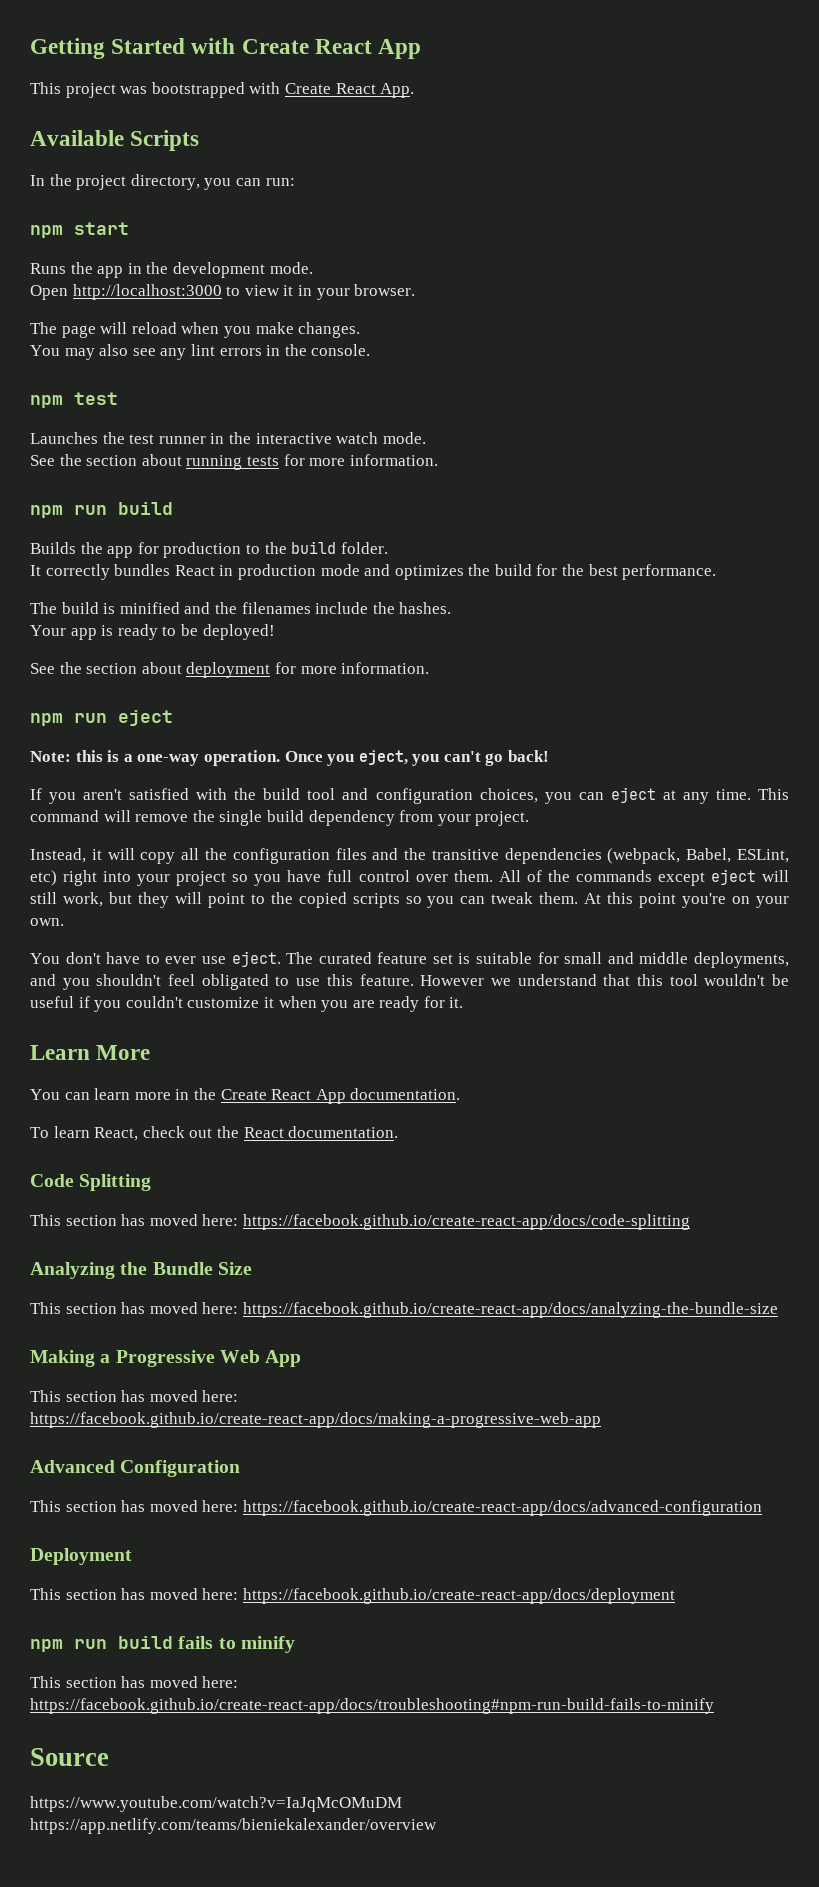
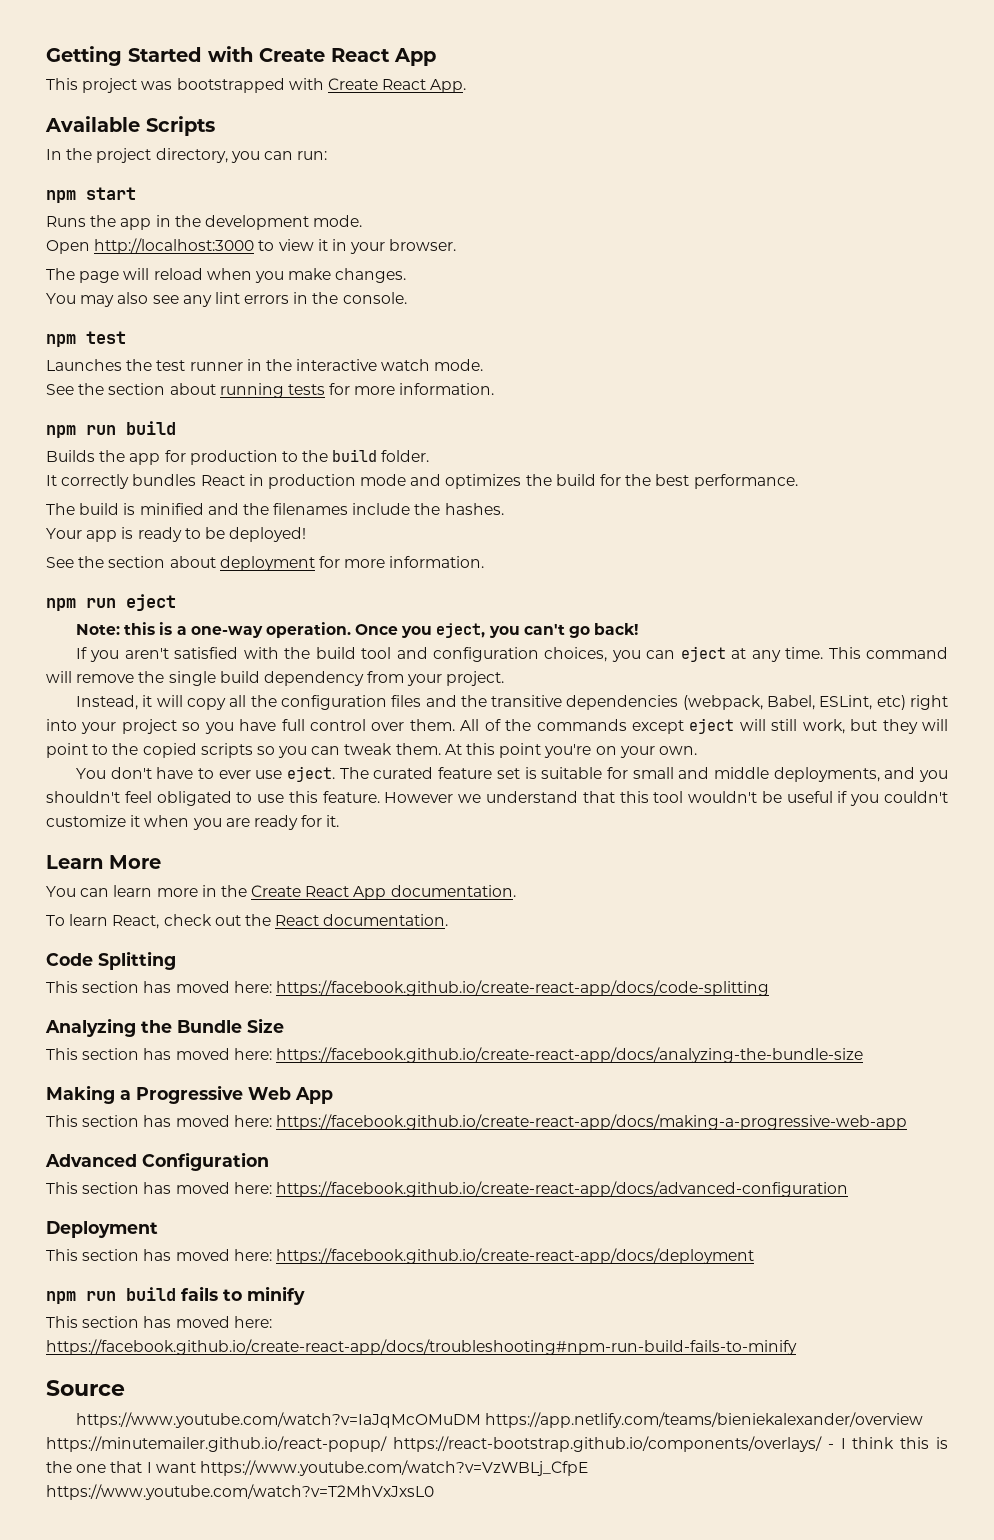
- https://www.youtube.com/watch?v=IaJqMcOMuDM https://app.netlify.com/teams/bieniekalexander/overview
+ https://www.youtube.com/watch?v=IaJqMcOMuDM https://app.netlify.com/teams/bieniekalexander/overview https://minutemailer.github.io/react-popup/ https://react-bootstrap.github.io/components/overlays/ - I think this is the one that I want https://www.youtube.com/watch?v=VzWBLj_CfpE https://www.youtube.com/watch?v=T2MhVxJxsL0

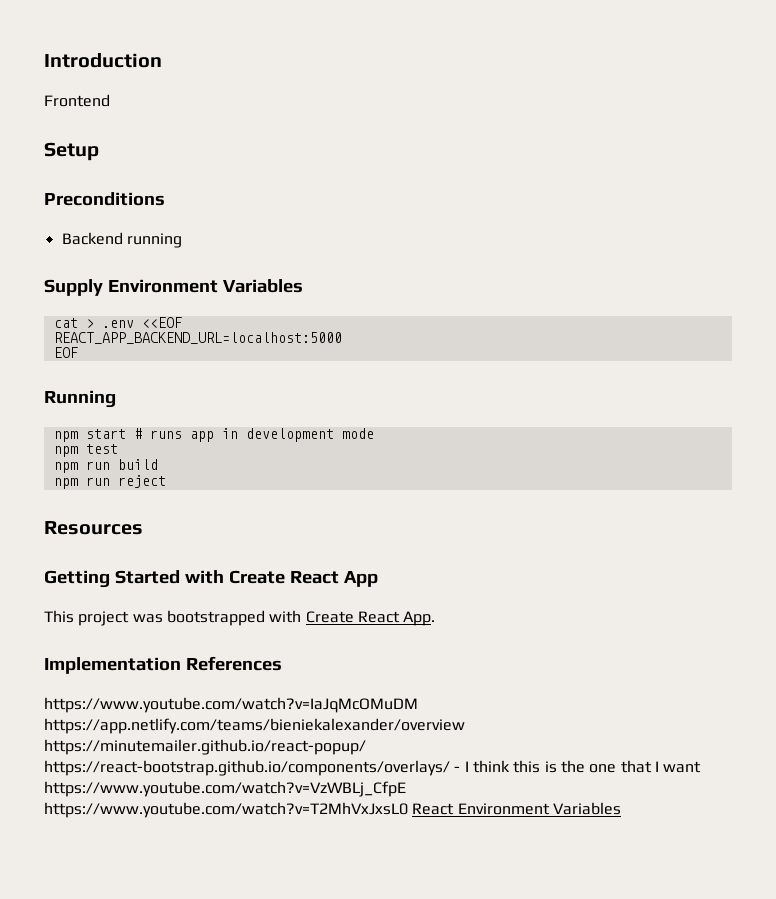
+ Introduction
+ Frontend
+ Setup
+ Preconditions
+ Backend running
+ Supply Environment Variables
+ cat > .env <<EOF
+ REACT_APP_BACKEND_URL=localhost:5000
+ EOF
+ Running
+ npm start # runs app in development mode
+ npm test
+ npm run build
+ npm run reject
+ Resources
- Available Scripts
- In the project directory, you can run:
- npm start
- Runs the app in the development mode.
- Open http://localhost:3000 to view it in your browser.
- The page will reload when you make changes.
- You may also see any lint errors in the console.
- npm test
- Launches the test runner in the interactive watch mode.
- See the section about running tests for more information.
- npm run build
- Builds the app for production to the build folder.
- It correctly bundles React in production mode and optimizes the build for the best performance.
- The build is minified and the filenames include the hashes.
- Your app is ready to be deployed!
- See the section about deployment for more information.
- npm run eject
- Note: this is a one-way operation. Once you eject, you can't go back!
- If you aren't satisfied with the build tool and configuration choices, you can eject at any time. This command will remove the single build dependency from your project.
- Instead, it will copy all the configuration files and the transitive dependencies (webpack, Babel, ESLint, etc) right into your project so you have full control over them. All of the commands except eject will still work, but they will point to the copied scripts so you can tweak them. At this point you're on your own.
- You don't have to ever use eject. The curated feature set is suitable for small and middle deployments, and you shouldn't feel obligated to use this feature. However we understand that this tool wouldn't be useful if you couldn't customize it when you are ready for it.
- Learn More
- You can learn more in the Create React App documentation.
- To learn React, check out the React documentation.
- Code Splitting
- This section has moved here: https://facebook.github.io/create-react-app/docs/code-splitting
- Analyzing the Bundle Size
- This section has moved here: https://facebook.github.io/create-react-app/docs/analyzing-the-bundle-size
- Making a Progressive Web App
- This section has moved here: https://facebook.github.io/create-react-app/docs/making-a-progressive-web-app
- Advanced Configuration
- This section has moved here: https://facebook.github.io/create-react-app/docs/advanced-configuration
- Deployment
- This section has moved here: https://facebook.github.io/create-react-app/docs/deployment
- npm run build fails to minify
- This section has moved here: https://facebook.github.io/create-react-app/docs/troubleshooting#npm-run-build-fails-to-minify
- Source
+ Implementation References
- https://www.youtube.com/watch?v=IaJqMcOMuDM https://app.netlify.com/teams/bieniekalexander/overview https://minutemailer.github.io/react-popup/ https://react-bootstrap.github.io/components/overlays/ - I think this is the one that I want https://www.youtube.com/watch?v=VzWBLj_CfpE https://www.youtube.com/watch?v=T2MhVxJxsL0
+ https://www.youtube.com/watch?v=IaJqMcOMuDM https://app.netlify.com/teams/bieniekalexander/overview https://minutemailer.github.io/react-popup/ https://react-bootstrap.github.io/components/overlays/ - I think this is the one that I want https://www.youtube.com/watch?v=VzWBLj_CfpE https://www.youtube.com/watch?v=T2MhVxJxsL0 React Environment Variables

